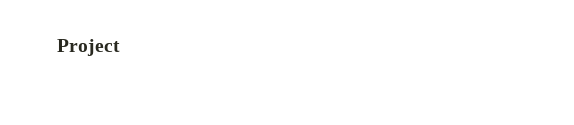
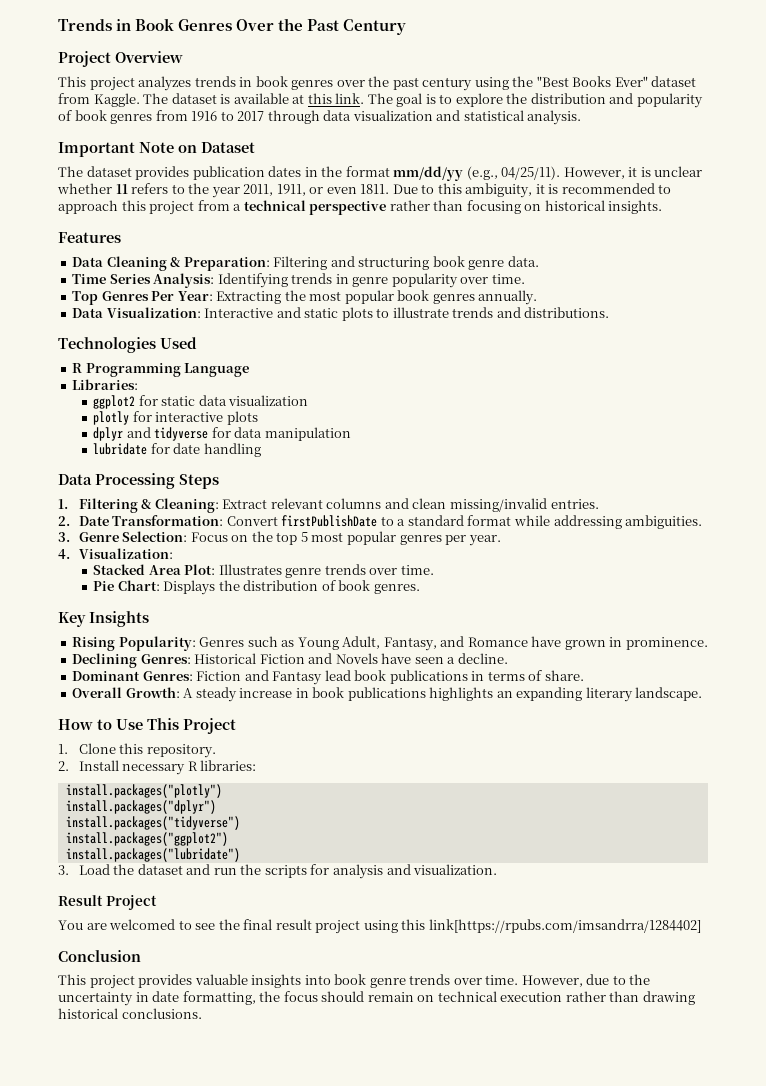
- Project
+ Trends in Book Genres Over the Past Century
+ Project Overview
+ This project analyzes trends in book genres over the past century using the "Best Books Ever" dataset from Kaggle. The dataset is available at this link. The goal is to explore the distribution and popularity of book genres from 1916 to 2017 through data visualization and statistical analysis.
+ Important Note on Dataset
+ The dataset provides publication dates in the format mm/dd/yy (e.g., 04/25/11). However, it is unclear whether 11 refers to the year 2011, 1911, or even 1811. Due to this ambiguity, it is recommended to approach this project from a technical perspective rather than focusing on historical insights.
+ Features
+ Data Cleaning & Preparation: Filtering and structuring book genre data.
+ Time Series Analysis: Identifying trends in genre popularity over time.
+ Top Genres Per Year: Extracting the most popular book genres annually.
+ Data Visualization: Interactive and static plots to illustrate trends and distributions.
+ Technologies Used
+ R Programming Language
+ Libraries:
+ ggplot2 for static data visualization
+ plotly for interactive plots
+ dplyr and tidyverse for data manipulation
+ lubridate for date handling
+ Data Processing Steps
+ 1. Filtering & Cleaning: Extract relevant columns and clean missing/invalid entries.
+ 2. Date Transformation: Convert firstPublishDate to a standard format while addressing ambiguities.
+ 3. Genre Selection: Focus on the top 5 most popular genres per year.
+ 4. Visualization:
+ Stacked Area Plot: Illustrates genre trends over time.
+ Pie Chart: Displays the distribution of book genres.
+ Key Insights
+ Rising Popularity: Genres such as Young Adult, Fantasy, and Romance have grown in prominence.
+ Declining Genres: Historical Fiction and Novels have seen a decline.
+ Dominant Genres: Fiction and Fantasy lead book publications in terms of share.
+ Overall Growth: A steady increase in book publications highlights an expanding literary landscape.
+ How to Use This Project
+ 1. Clone this repository.
+ 2. Install necessary R libraries:
+ install.packages("plotly")
+ install.packages("dplyr")
+ install.packages("tidyverse")
+ install.packages("ggplot2")
+ install.packages("lubridate")
+ 3. Load the dataset and run the scripts for analysis and visualization.
+ Result Project
+ You are welcomed to see the final result project using this link[https://rpubs.com/imsandrra/1284402]
+ Conclusion
+ This project provides valuable insights into book genre trends over time. However, due to the uncertainty in date formatting, the focus should remain on technical execution rather than drawing historical conclusions.

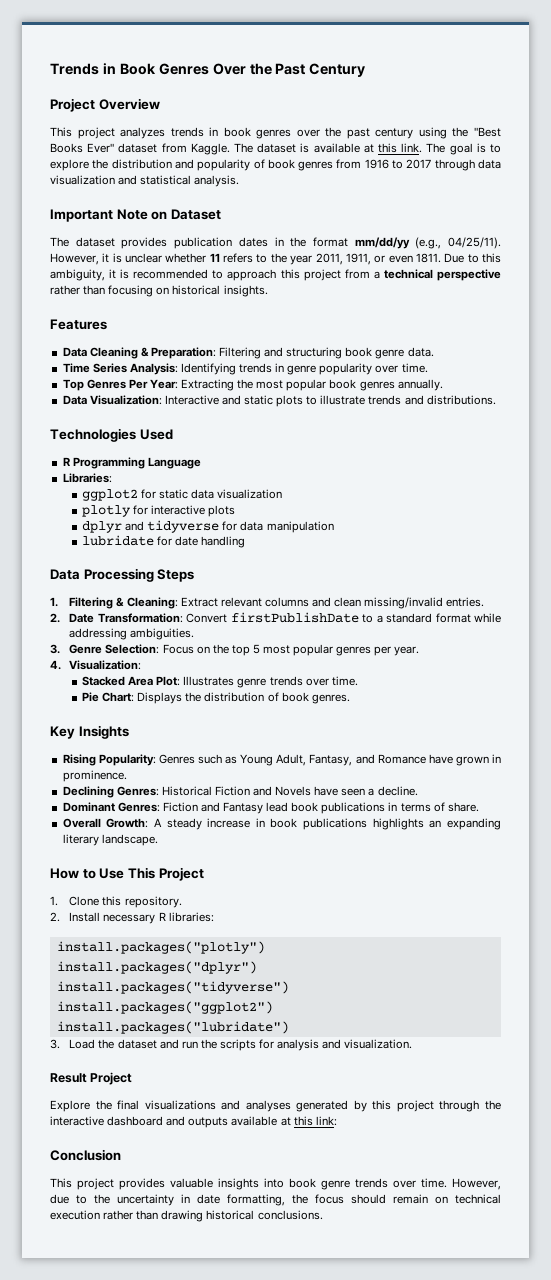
- You are welcomed to see the final result project using this link[https://rpubs.com/imsandrra/1284402]
+ Explore the final visualizations and analyses generated by this project through the interactive dashboard and outputs available at this link:

